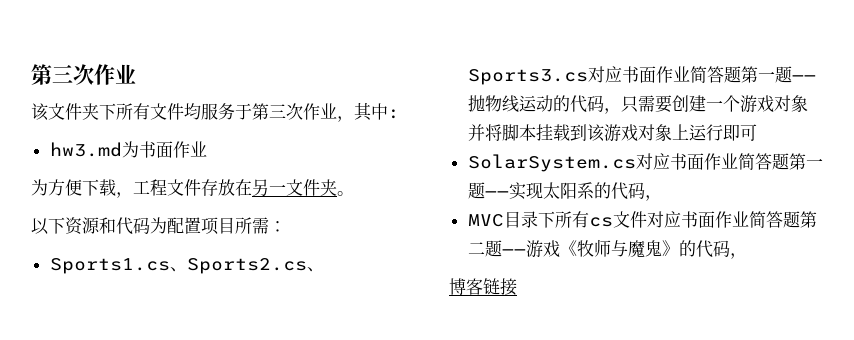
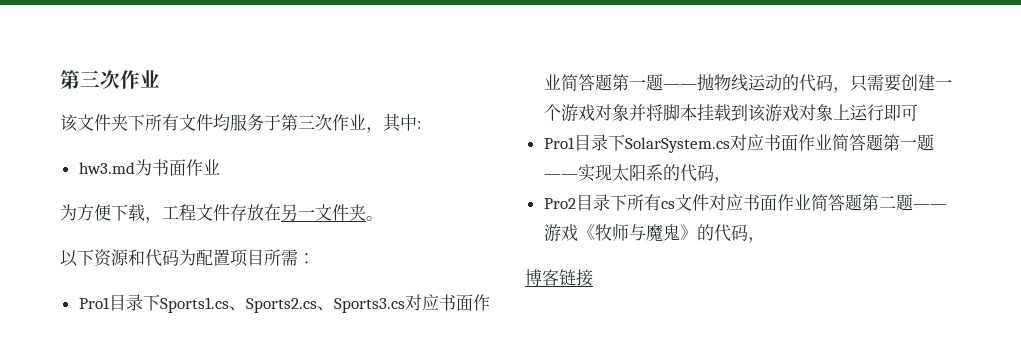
- Sports1.cs、Sports2.cs、Sports3.cs对应书面作业简答题第一题——抛物线运动的代码，只需要创建一个游戏对象并将脚本挂载到该游戏对象上运行即可
+ Pro1目录下Sports1.cs、Sports2.cs、Sports3.cs对应书面作业简答题第一题——抛物线运动的代码，只需要创建一个游戏对象并将脚本挂载到该游戏对象上运行即可
- SolarSystem.cs对应书面作业简答题第一题——实现太阳系的代码，
+ Pro1目录下SolarSystem.cs对应书面作业简答题第一题——实现太阳系的代码，
- MVC目录下所有cs文件对应书面作业简答题第二题——游戏《牧师与魔鬼》的代码，
+ Pro2目录下所有cs文件对应书面作业简答题第二题——游戏《牧师与魔鬼》的代码，

